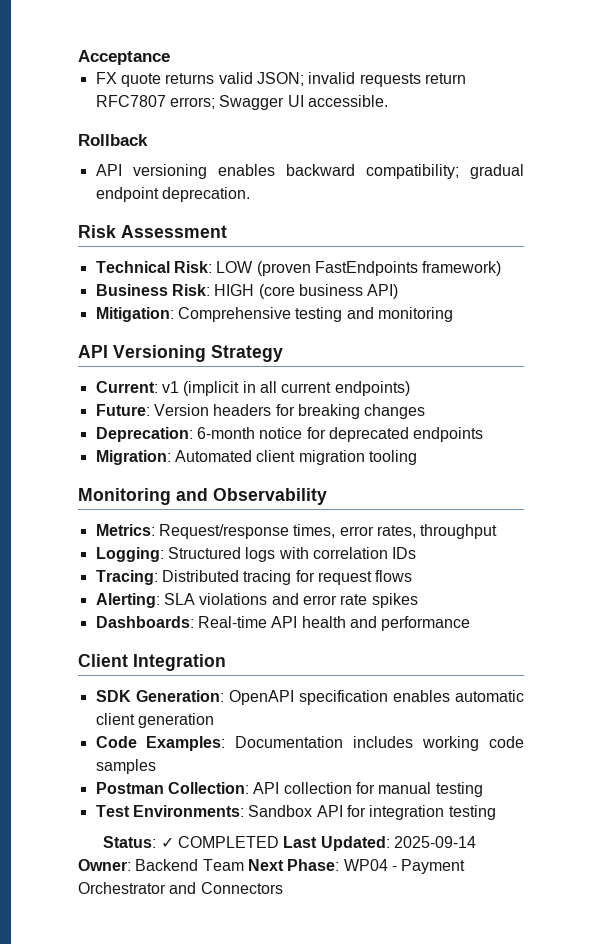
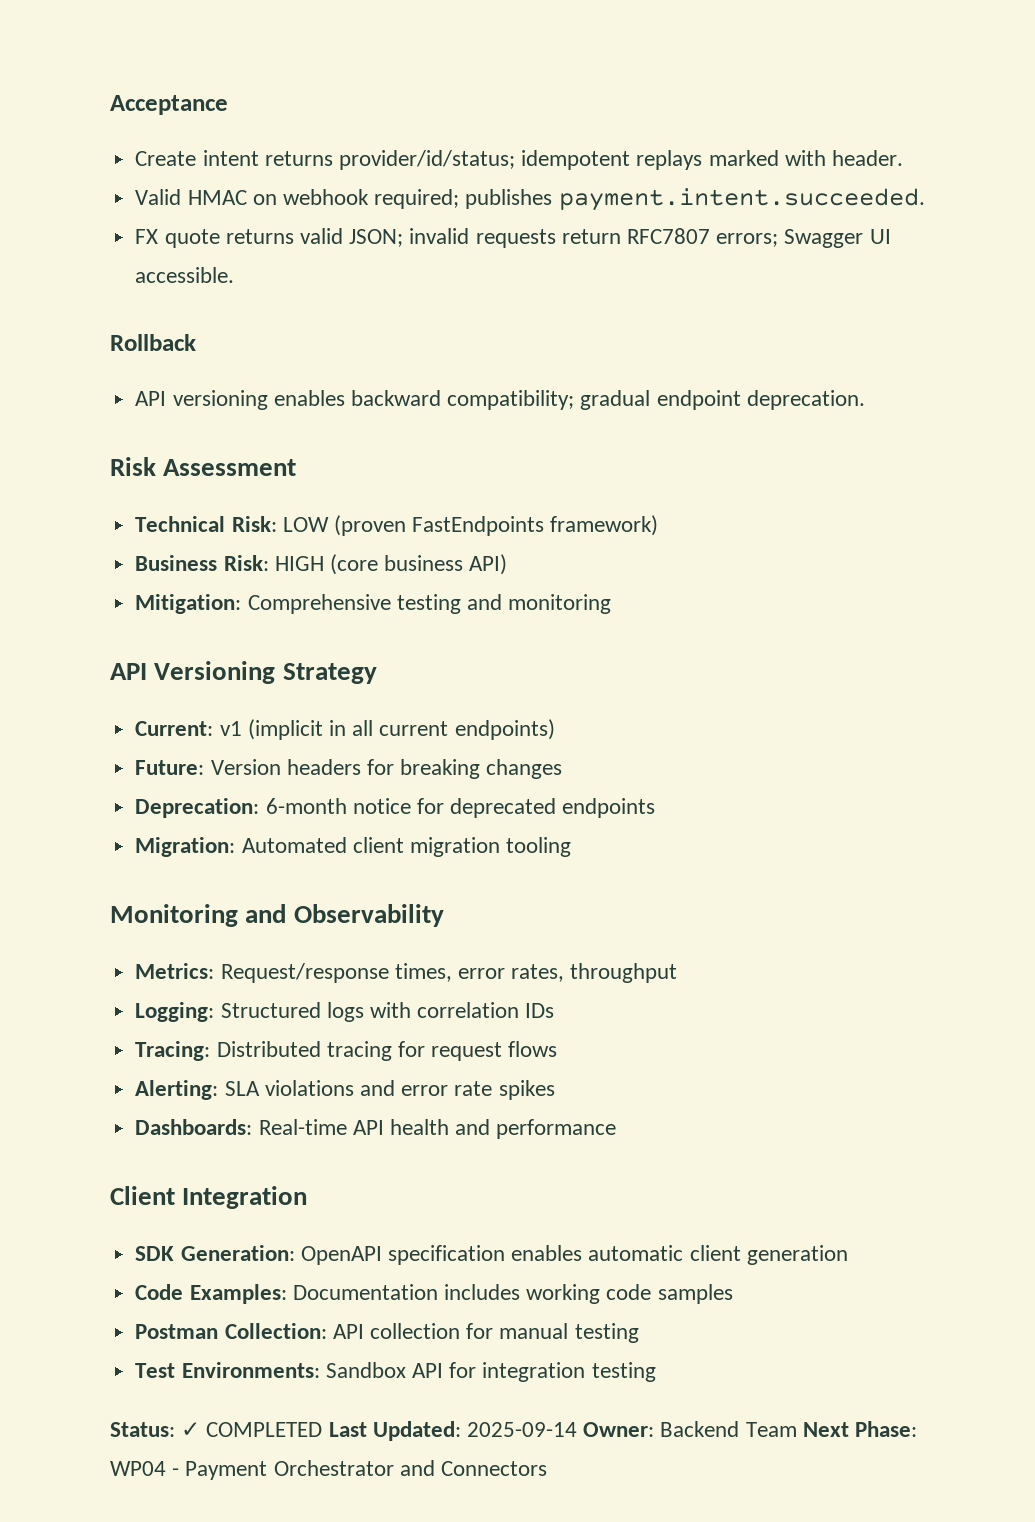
+ Create intent returns provider/id/status; idempotent replays marked with header.
+ Valid HMAC on webhook required; publishes payment.intent.succeeded.

